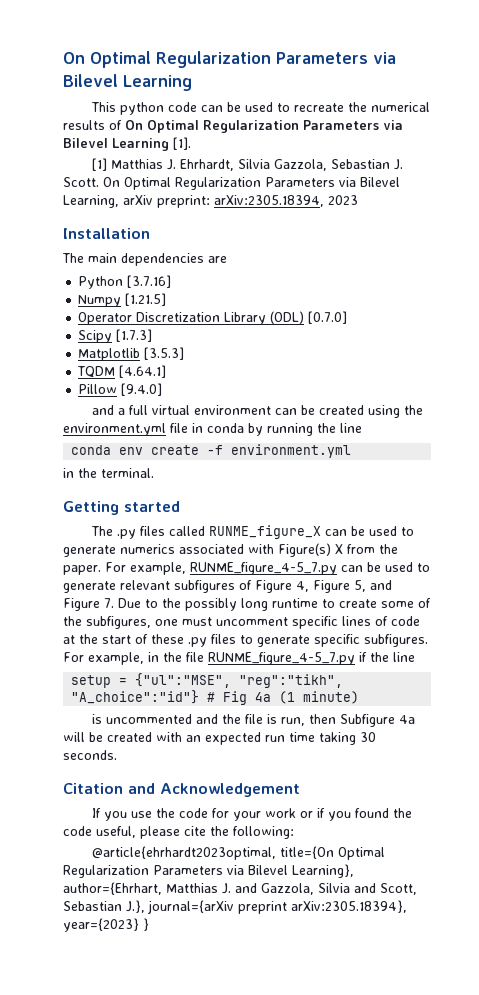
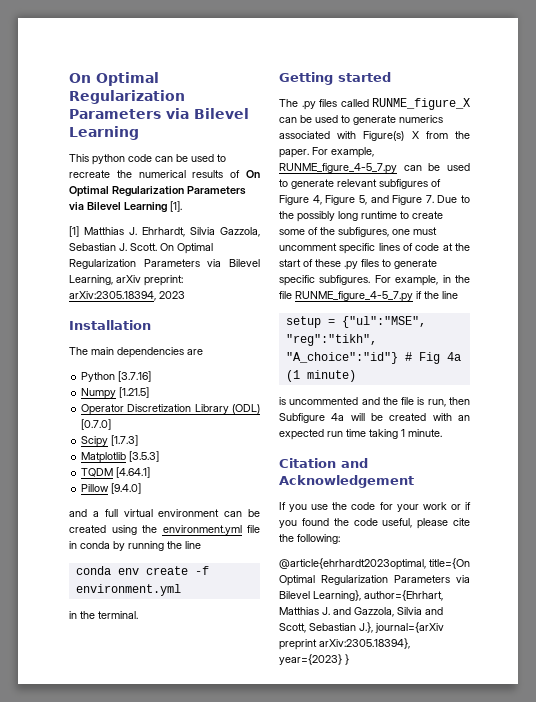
- is uncommented and the file is run, then Subfigure 4a will be created with an expected run time taking 30 seconds.
+ is uncommented and the file is run, then Subfigure 4a will be created with an expected run time taking 1 minute.

